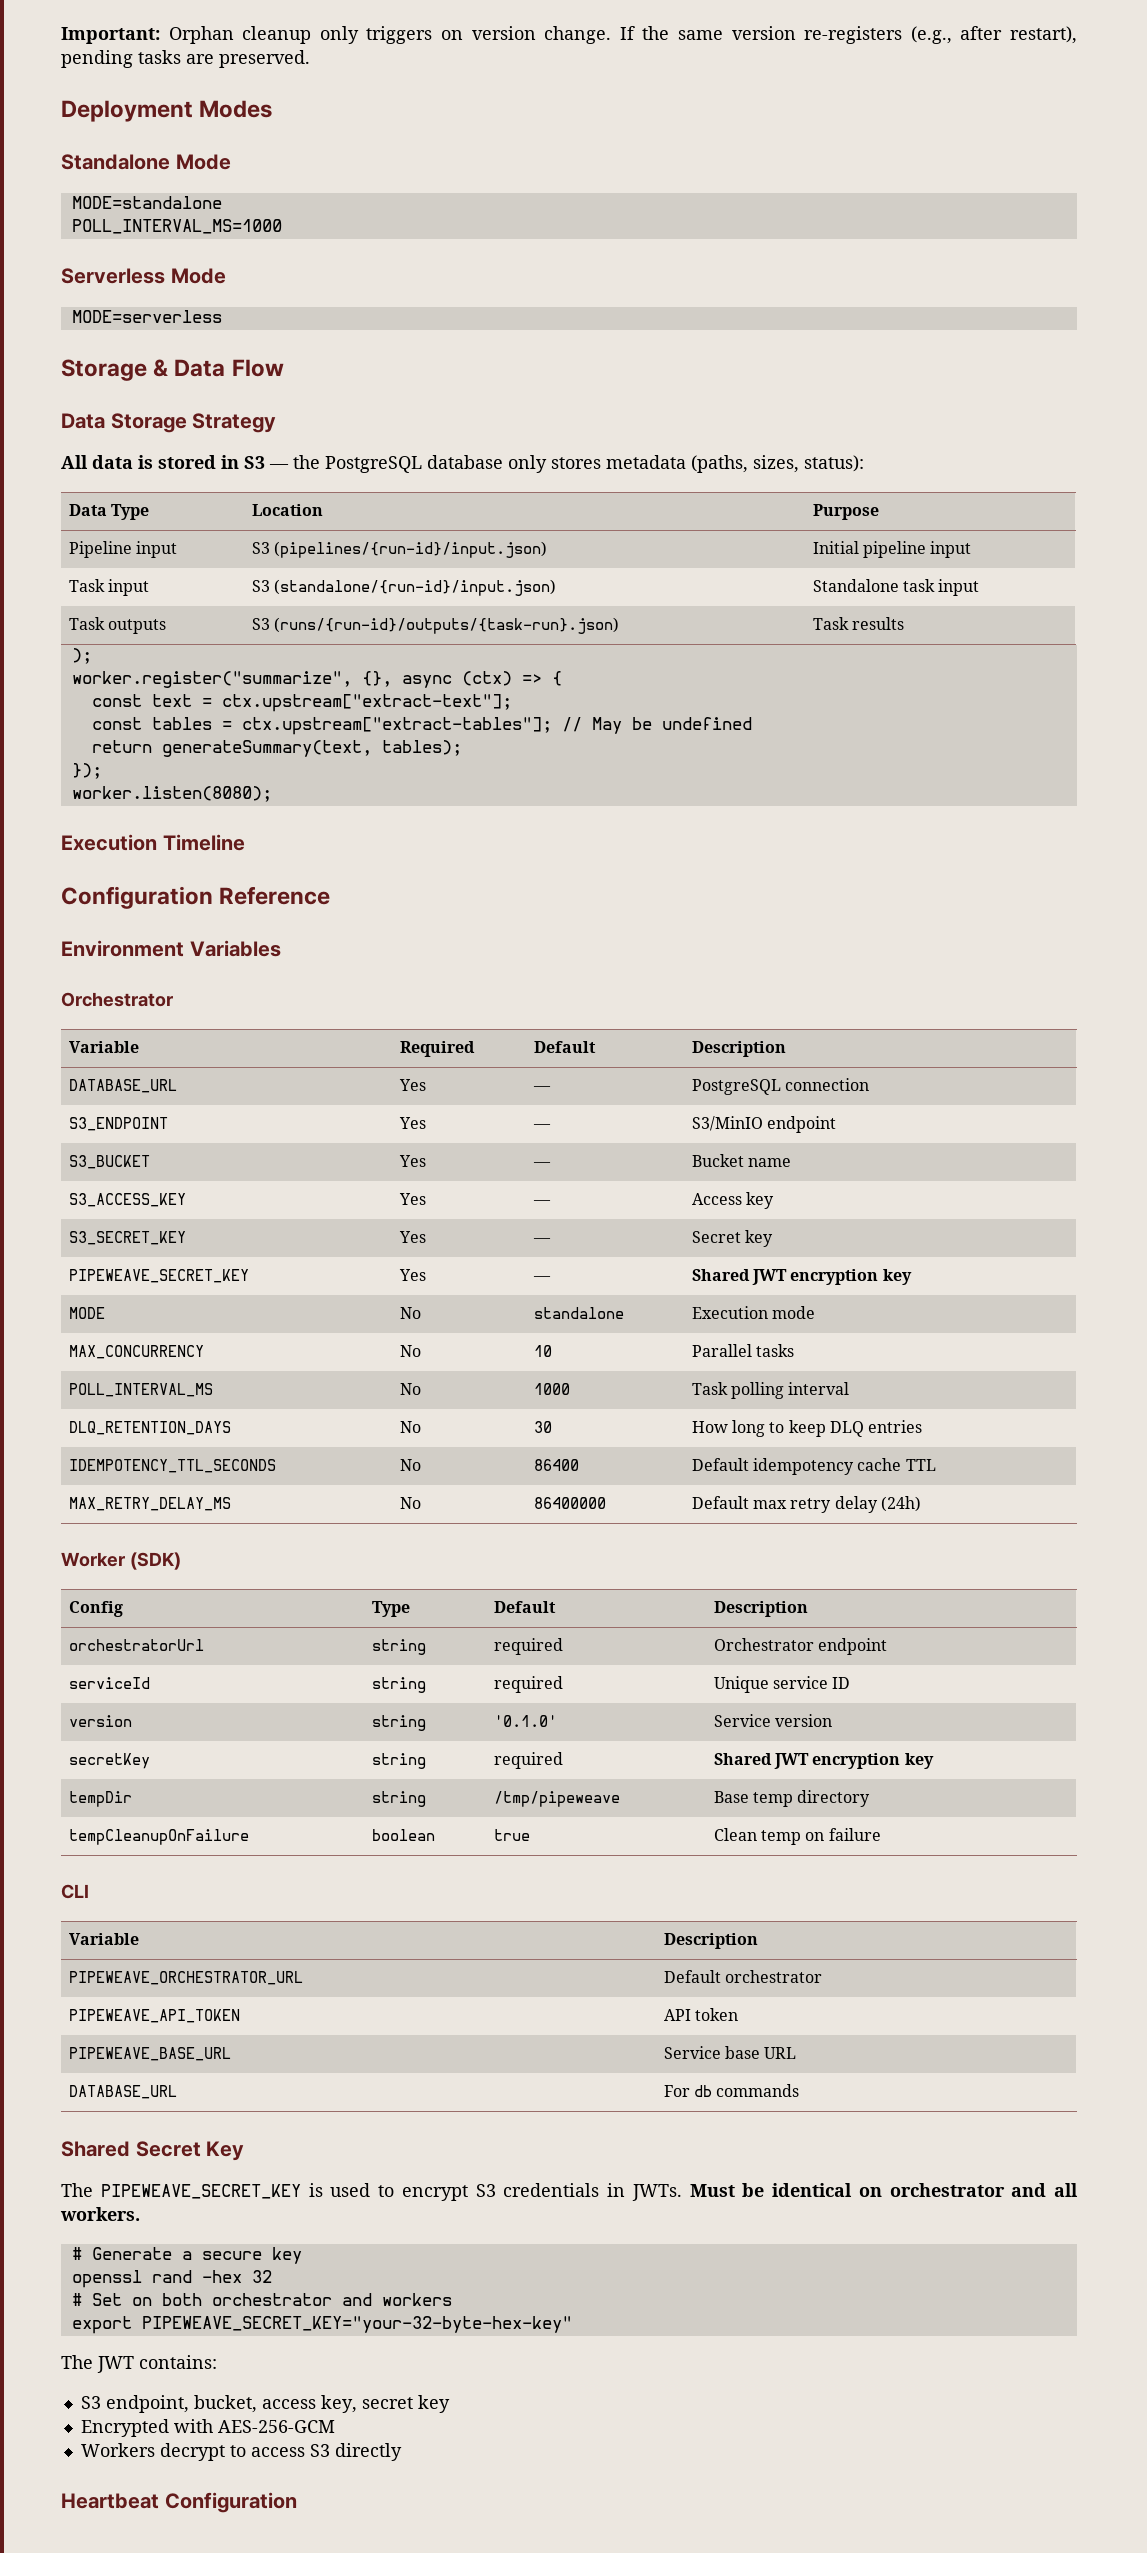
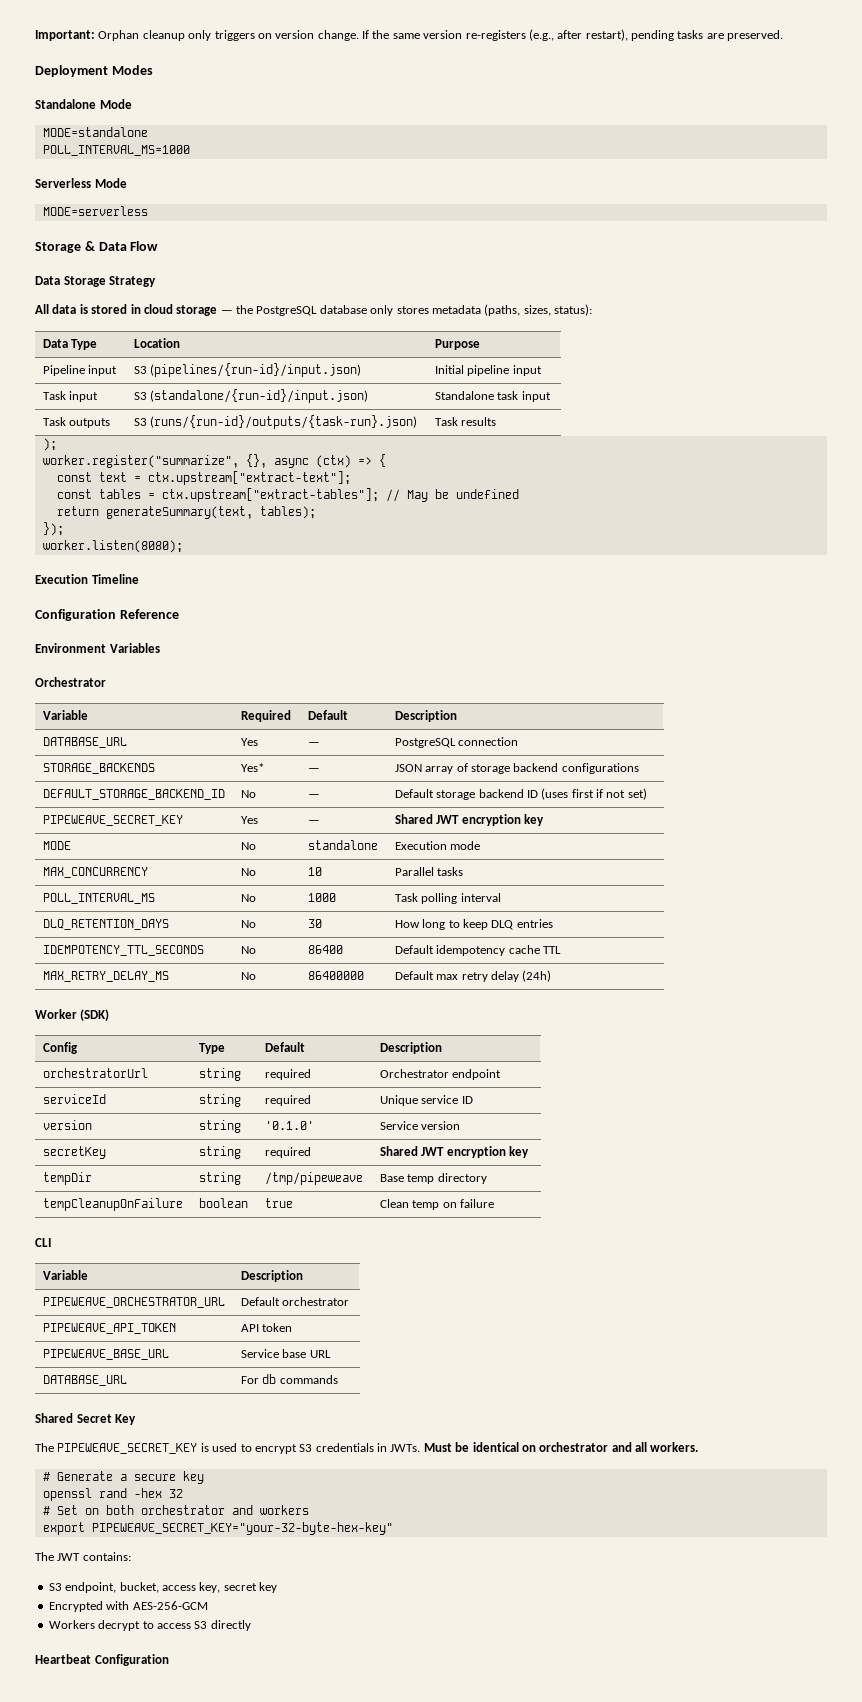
- All data is stored in S3 — the PostgreSQL database only stores metadata (paths, sizes, status):
+ All data is stored in cloud storage — the PostgreSQL database only stores metadata (paths, sizes, status):
- S3_ENDPOINT | Yes | — | S3/MinIO endpoint
- S3_BUCKET | Yes | — | Bucket name
- S3_ACCESS_KEY | Yes | — | Access key
- S3_SECRET_KEY | Yes | — | Secret key
+ STORAGE_BACKENDS | Yes* | — | JSON array of storage backend configurations
+ DEFAULT_STORAGE_BACKEND_ID | No | — | Default storage backend ID (uses first if not set)

